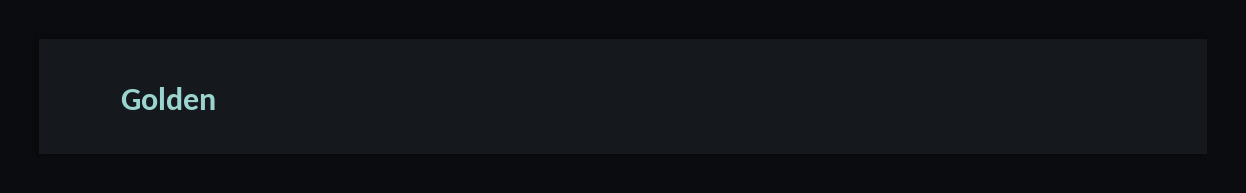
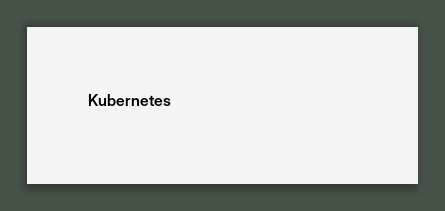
- Golden
+ Kubernetes

